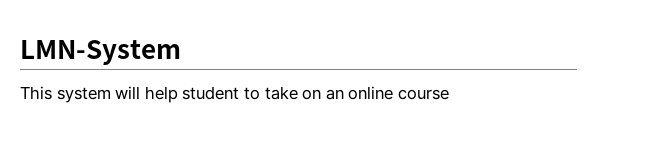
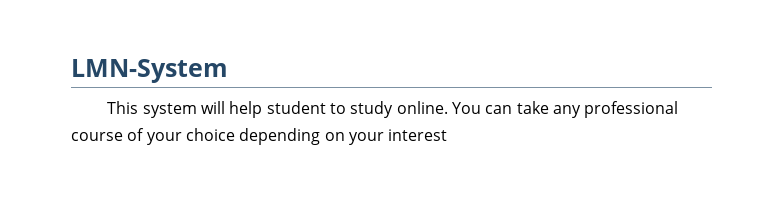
- This system will help student to take on an online course
+ This system will help student to study online. You can take any professional course of your choice depending on your interest

